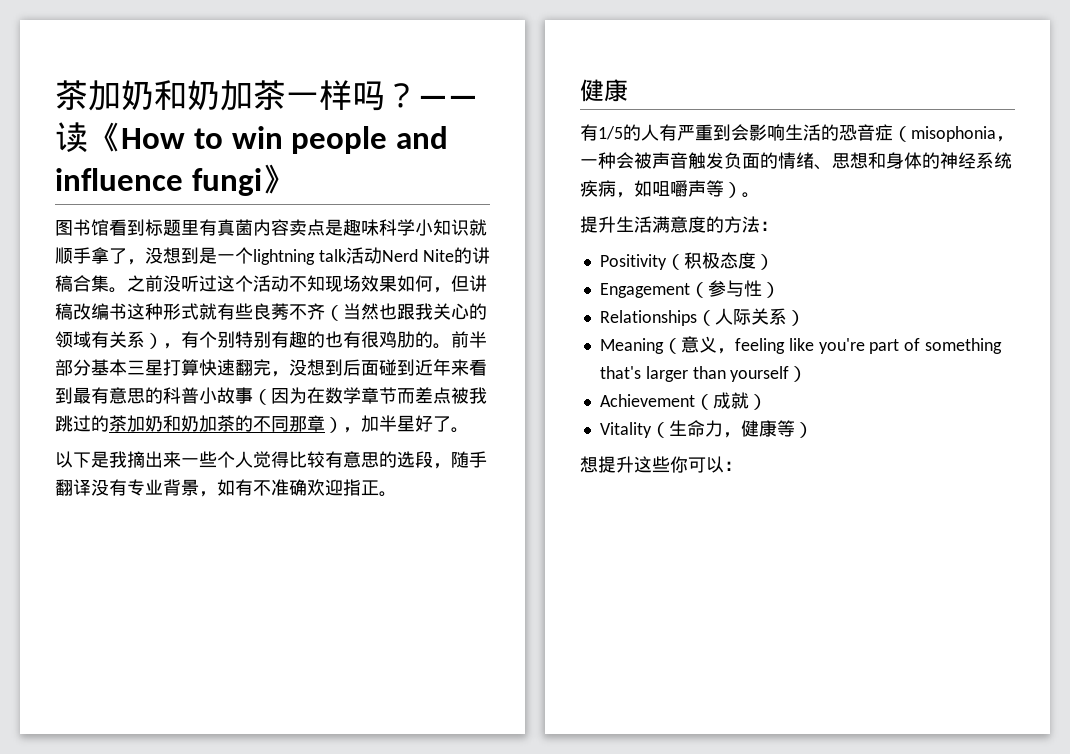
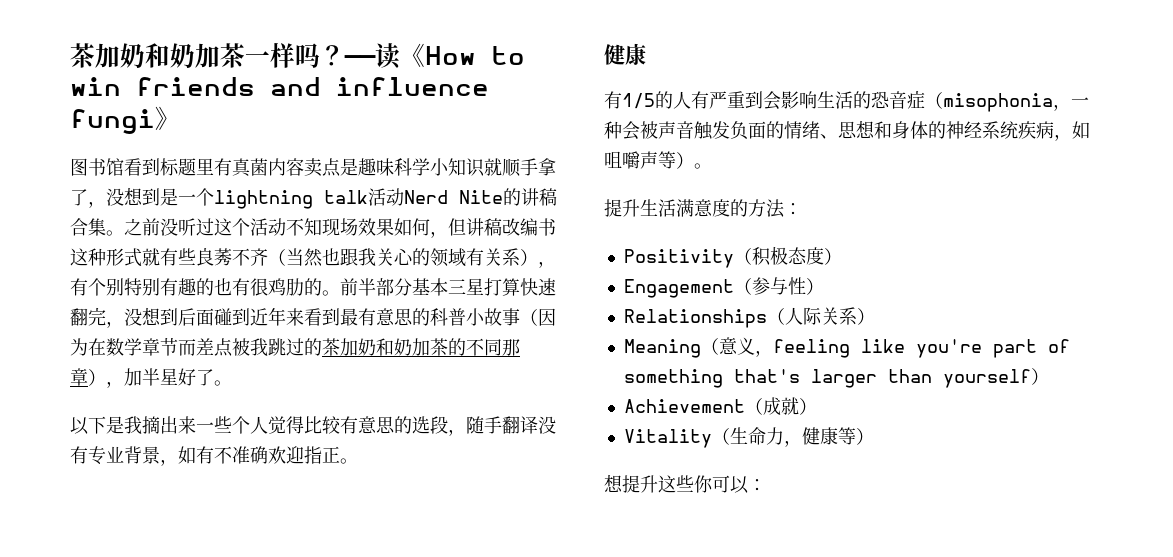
- ——读《How to win people and influence fungi》
+ ——读《How to win friends and influence fungi》

